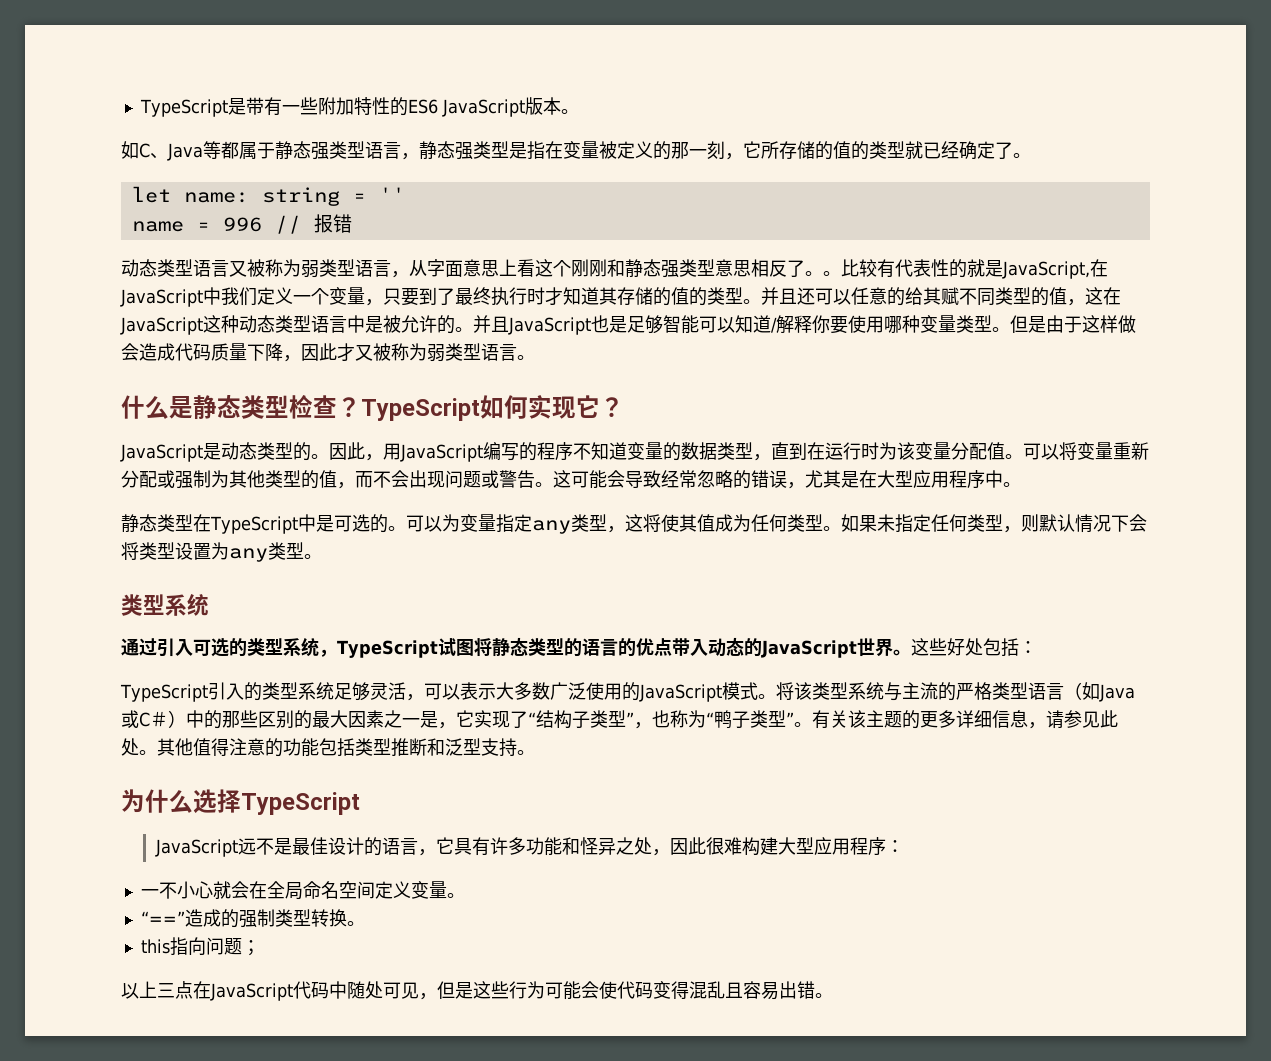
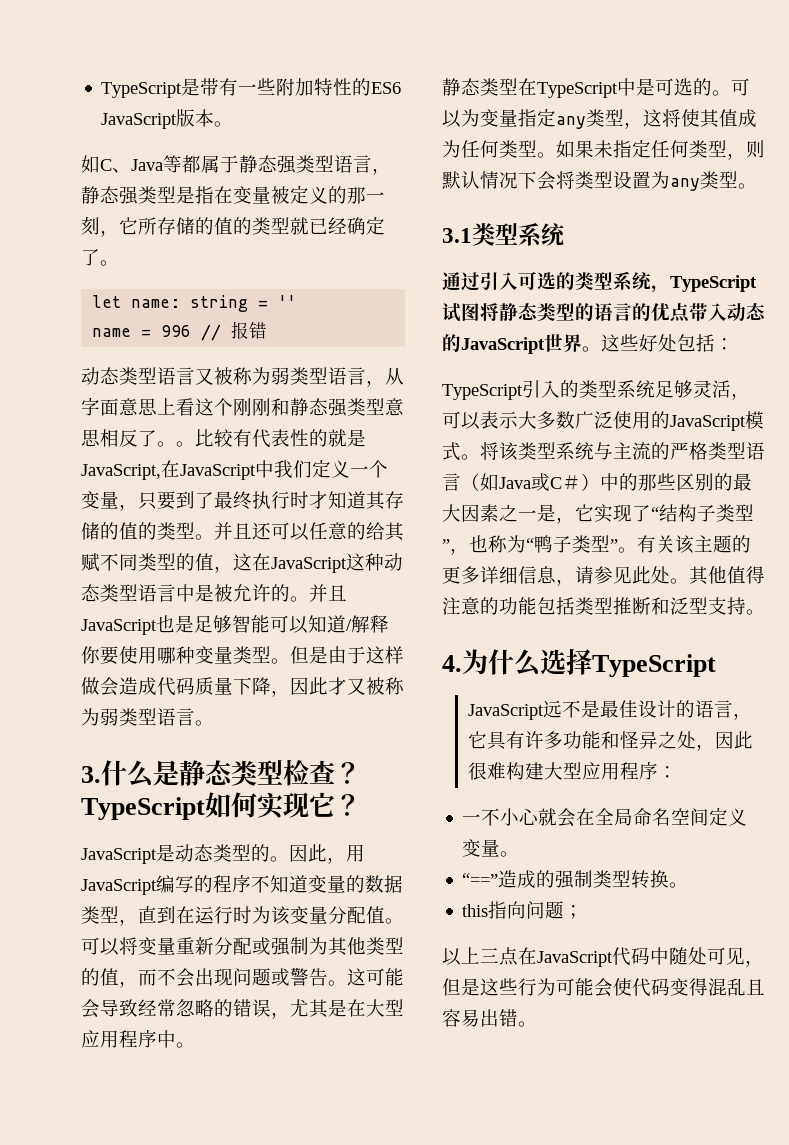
- 什么是静态类型检查？
+ 3.什么是静态类型检查？
  如果未指定任何类型，则默认情况下会将类型设置为any类型。
- 类型系统
+ 3.1类型系统
- 为什么选择TypeScript
+ 4.为什么选择TypeScript

